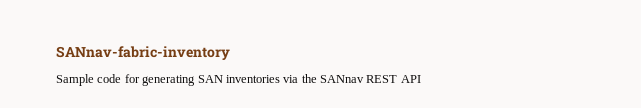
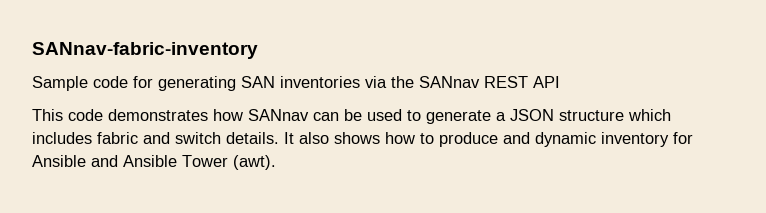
+ This code demonstrates how SANnav can be used to generate a JSON structure which includes fabric and switch details. It also shows how to produce and dynamic inventory for Ansible and Ansible Tower (awt).

